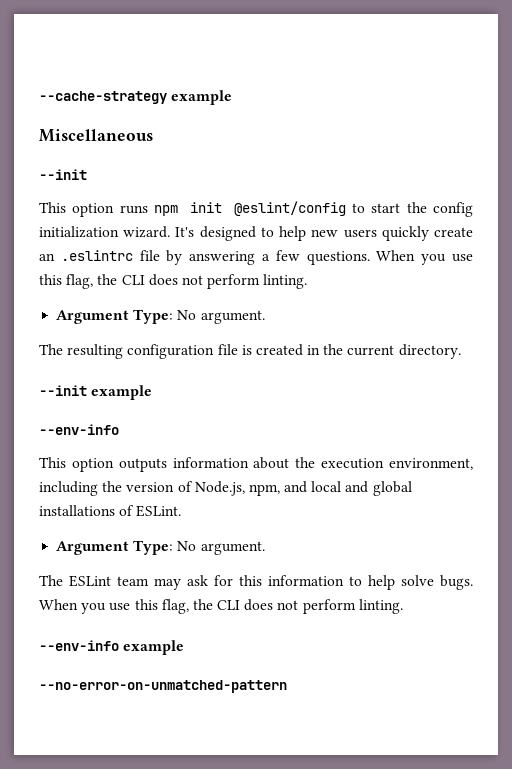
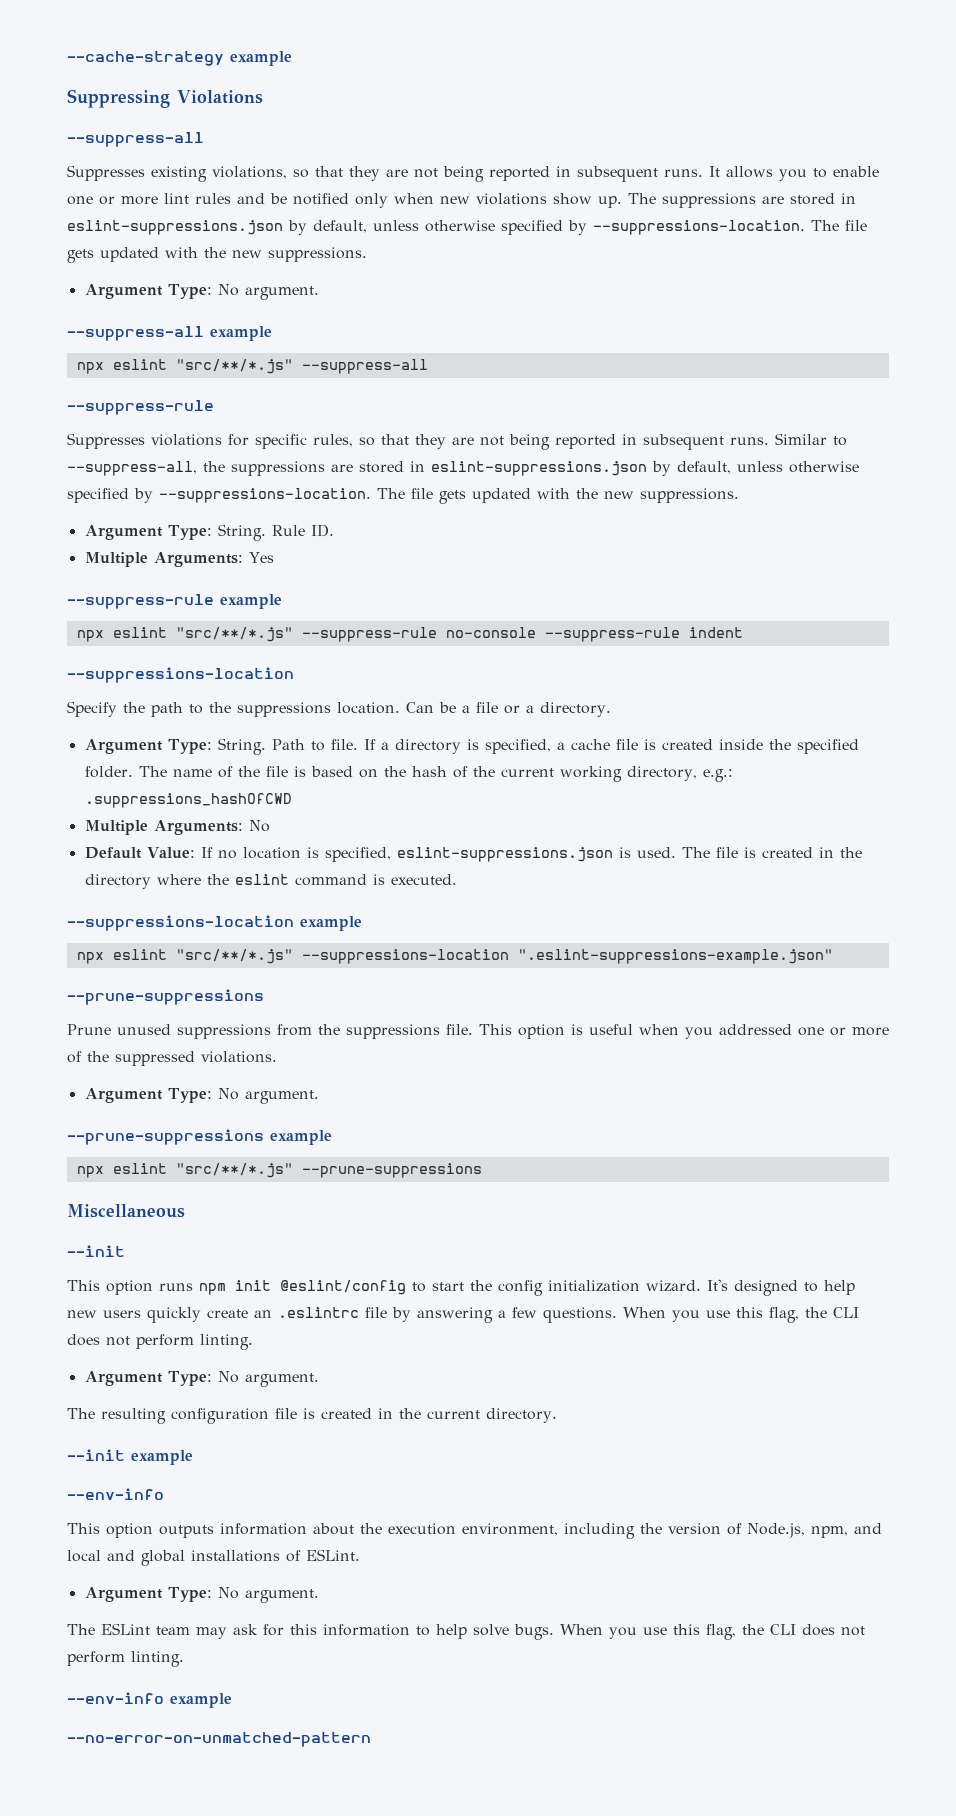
+ Suppressing Violations
+ --suppress-all
+ Suppresses existing violations, so that they are not being reported in subsequent runs. It allows you to enable one or more lint rules and be notified only when new violations show up. The suppressions are stored in eslint-suppressions.json by default, unless otherwise specified by --suppressions-location. The file gets updated with the new suppressions.
+ Argument Type: No argument.
+ --suppress-all example
+ npx eslint "src/**/*.js" --suppress-all
+ --suppress-rule
+ Suppresses violations for specific rules, so that they are not being reported in subsequent runs. Similar to --suppress-all, the suppressions are stored in eslint-suppressions.json by default, unless otherwise specified by --suppressions-location. The file gets updated with the new suppressions.
+ Argument Type: String. Rule ID.
+ Multiple Arguments: Yes
+ --suppress-rule example
+ npx eslint "src/**/*.js" --suppress-rule no-console --suppress-rule indent
+ --suppressions-location
+ Specify the path to the suppressions location. Can be a file or a directory.
+ Argument Type: String. Path to file. If a directory is specified, a cache file is created inside the specified folder. The name of the file is based on the hash of the current working directory, e.g.: .suppressions_hashOfCWD
+ Multiple Arguments: No
+ Default Value: If no location is specified, eslint-suppressions.json is used. The file is created in the directory where the eslint command is executed.
+ --suppressions-location example
+ npx eslint "src/**/*.js" --suppressions-location ".eslint-suppressions-example.json"
+ --prune-suppressions
+ Prune unused suppressions from the suppressions file. This option is useful when you addressed one or more of the suppressed violations.
+ Argument Type: No argument.
+ --prune-suppressions example
+ npx eslint "src/**/*.js" --prune-suppressions

